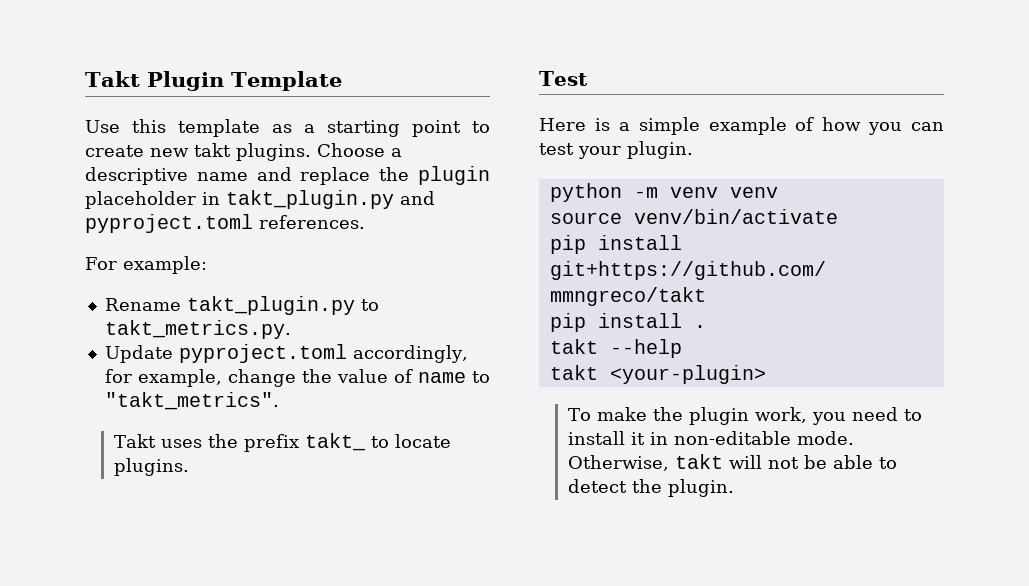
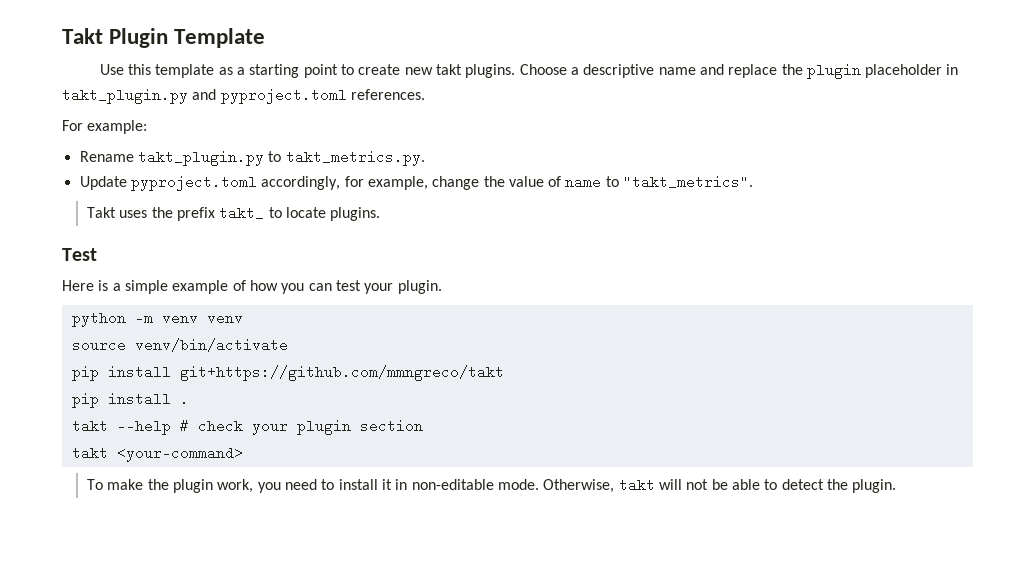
- takt --help
- takt <your-plugin>
+ takt --help # check your plugin section
+ takt <your-command>

